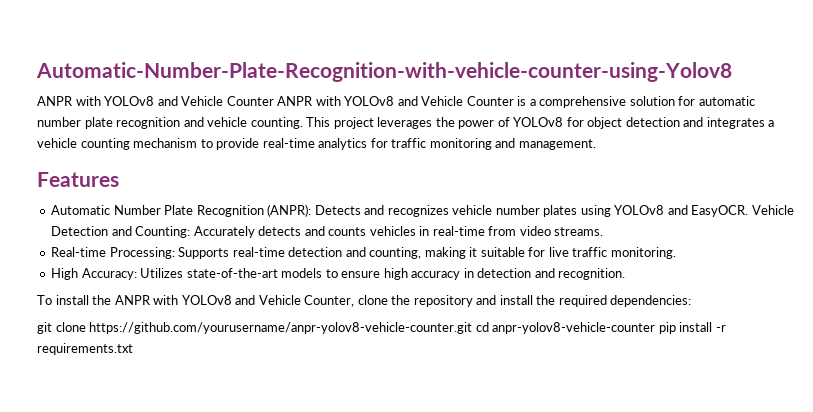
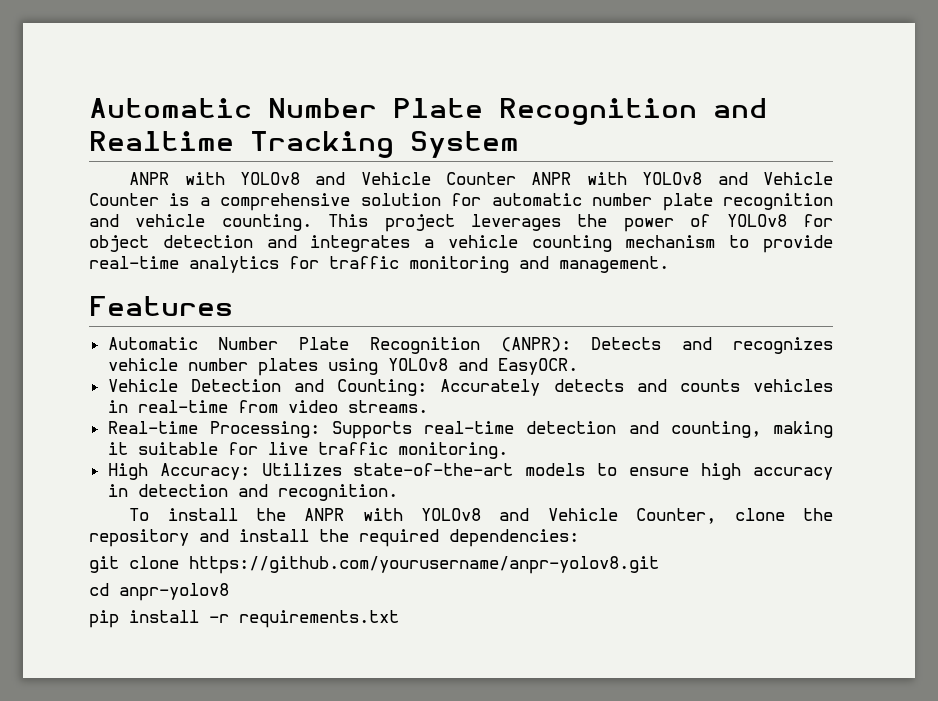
- Automatic-Number-Plate-Recognition-with-vehicle-counter-using-Yolov8
+ Automatic Number Plate Recognition and Realtime Tracking System
- Automatic Number Plate Recognition (ANPR): Detects and recognizes vehicle number plates using YOLOv8 and EasyOCR. Vehicle Detection and Counting: Accurately detects and counts vehicles in real-time from video streams.
+ Automatic Number Plate Recognition (ANPR): Detects and recognizes vehicle number plates using YOLOv8 and EasyOCR.
+ Vehicle Detection and Counting: Accurately detects and counts vehicles in real-time from video streams.
- git clone https://github.com/yourusername/anpr-yolov8-vehicle-counter.git cd anpr-yolov8-vehicle-counter pip install -r requirements.txt
+ git clone https://github.com/yourusername/anpr-yolov8.git
+ cd anpr-yolov8
+ pip install -r requirements.txt

